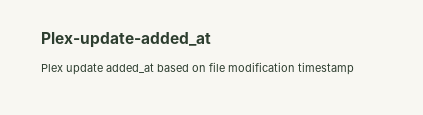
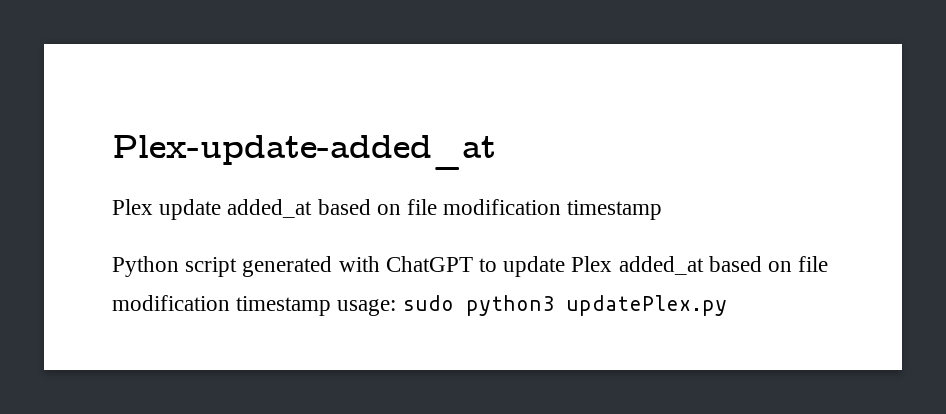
+ Python script generated with ChatGPT to update Plex added_at based on file modification timestamp usage: sudo python3 updatePlex.py

